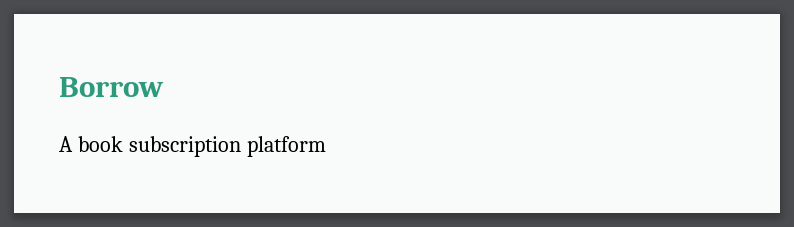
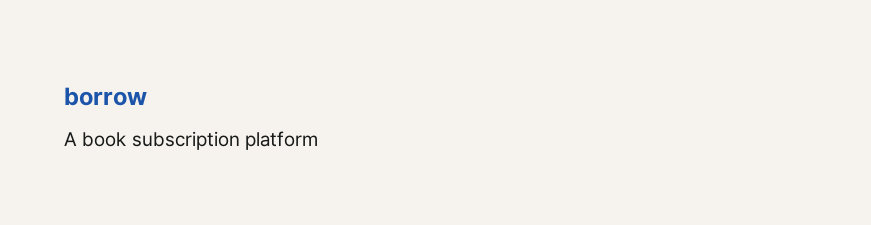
- Borrow
+ borrow

